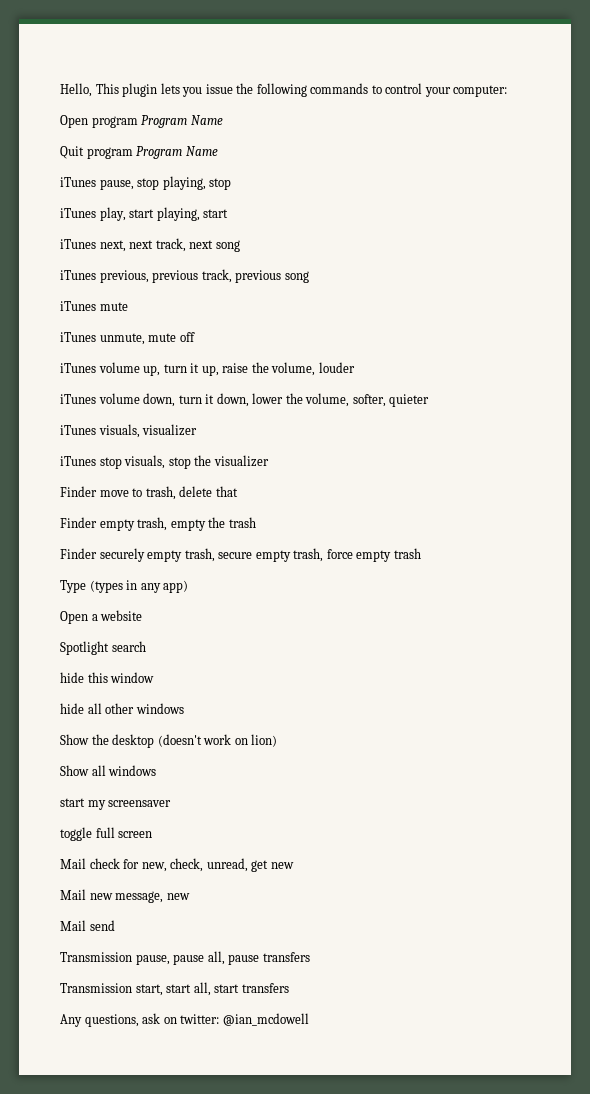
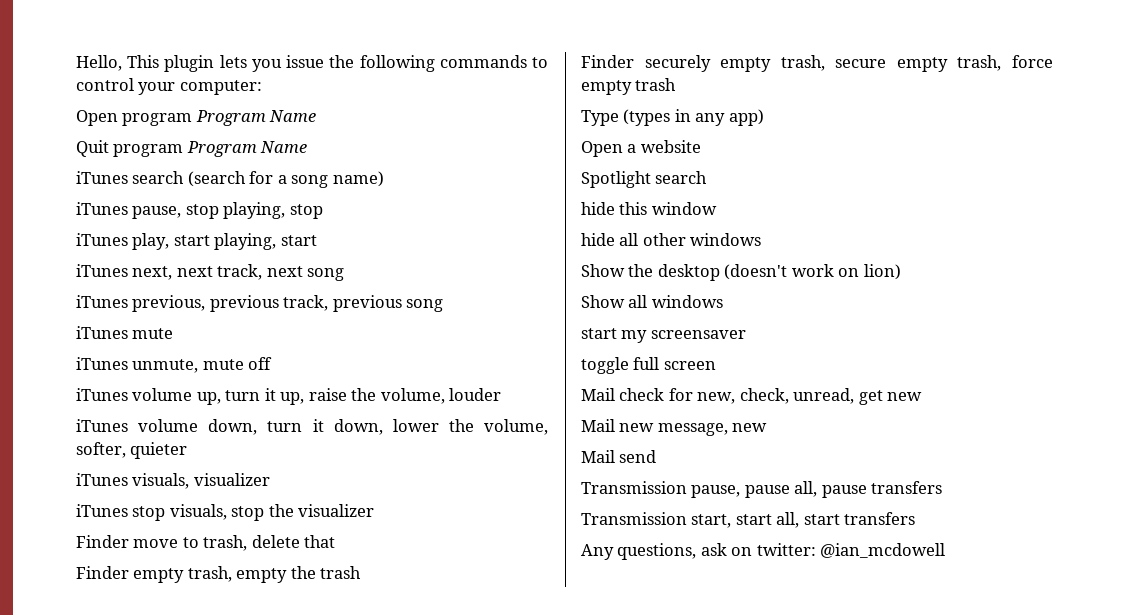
+ iTunes search (search for a song name)

